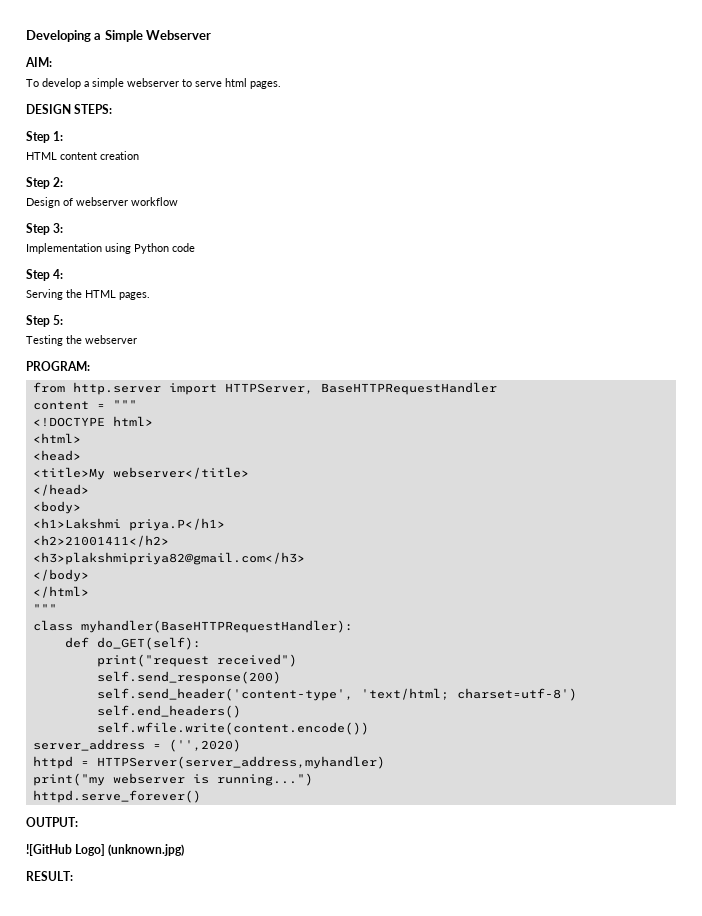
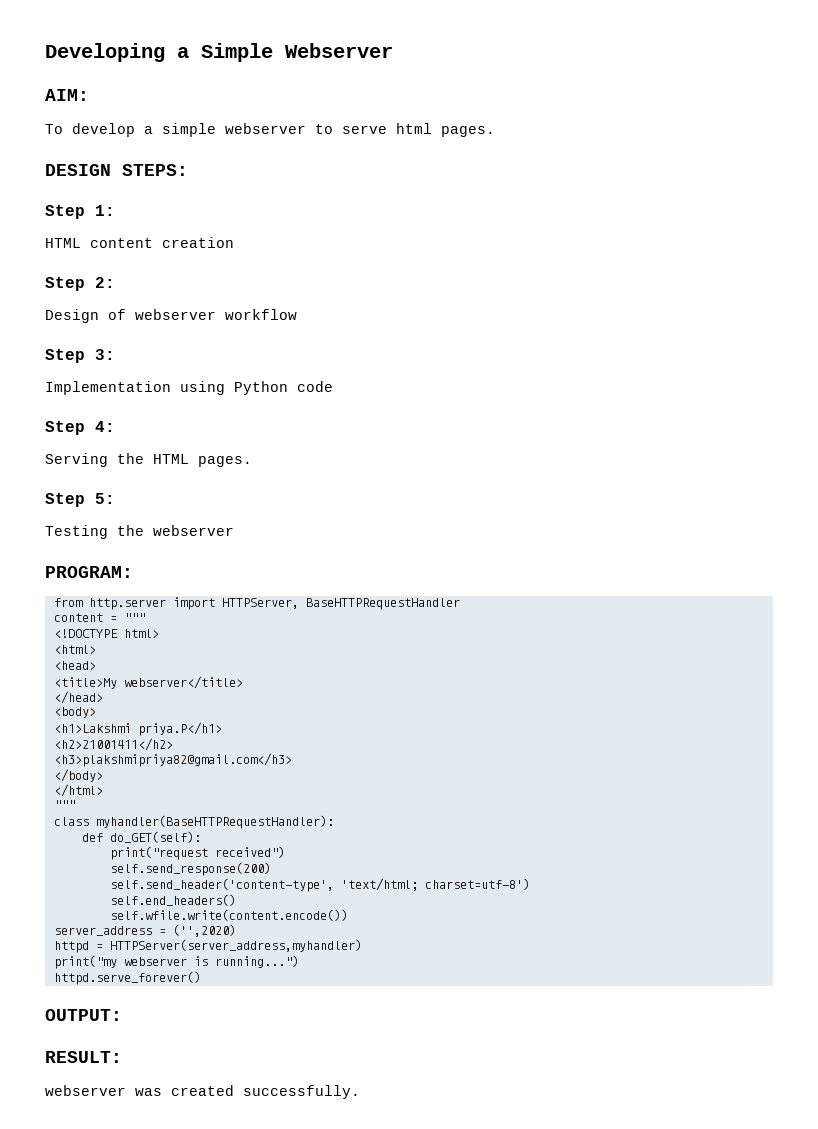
- ![GitHub Logo] (unknown.jpg)
  RESULT:
+ webserver was created successfully.

